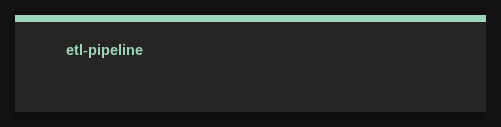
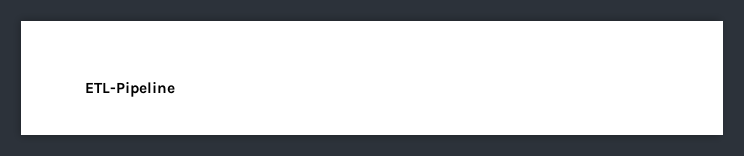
- etl-pipeline
+ ETL-Pipeline

